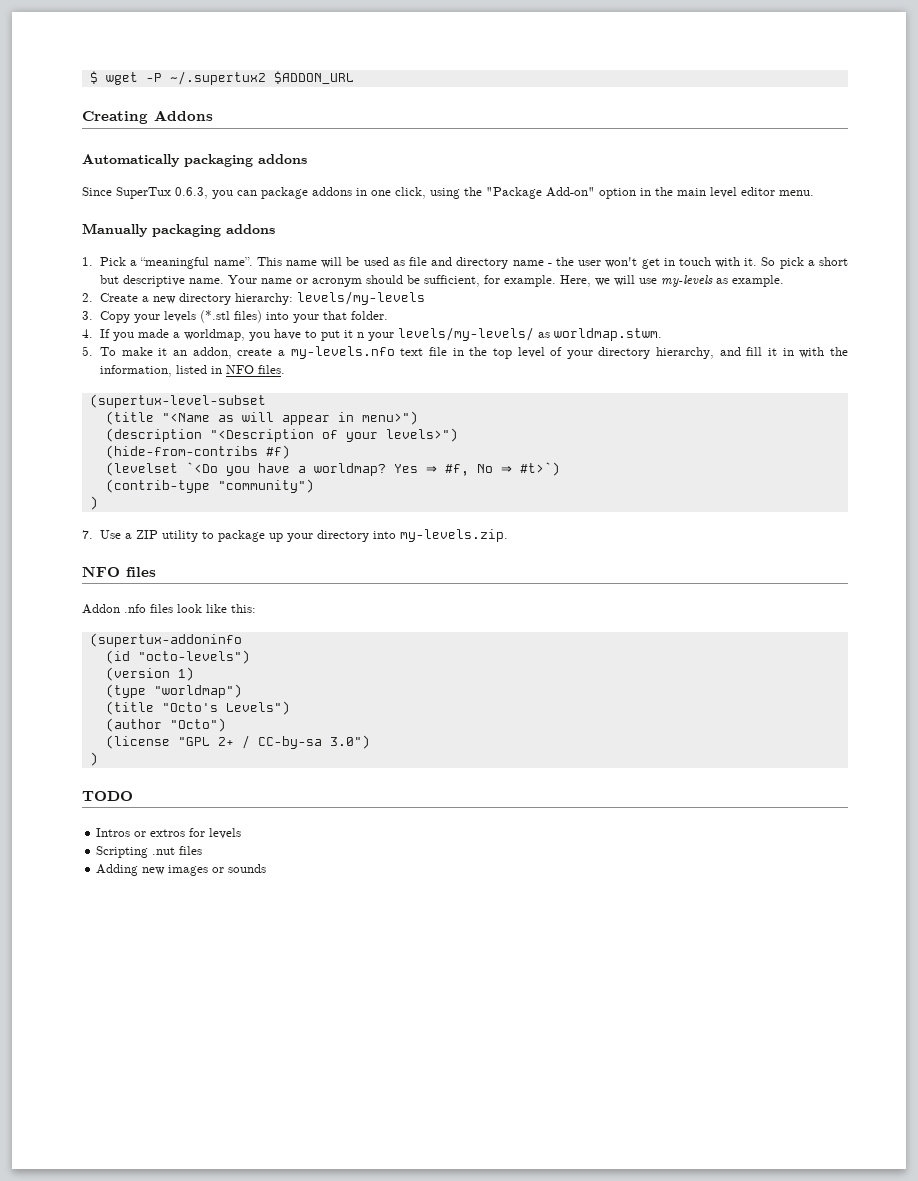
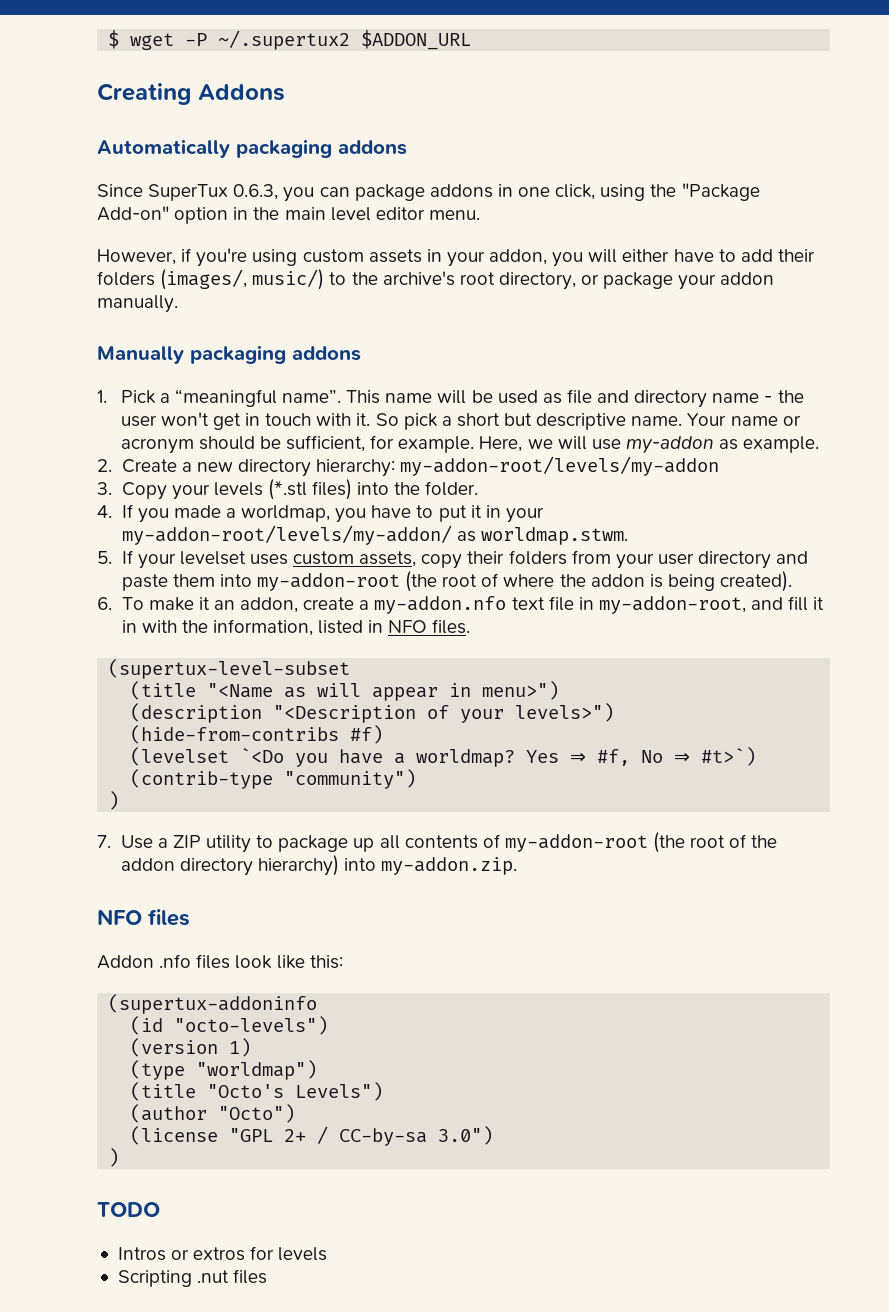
+ However, if you're using custom assets in your addon, you will either have to add their folders (images/, music/) to the archive's root directory, or package your addon manually.
- Here, we will use my-levels as example.
+ Here, we will use my-addon as example.
- 2. Create a new directory hierarchy: levels/my-levels
+ 2. Create a new directory hierarchy: my-addon-root/levels/my-addon
- 3. Copy your levels (*.stl files) into your that folder.
+ 3. Copy your levels (*.stl files) into the folder.
- 4. If you made a worldmap, you have to put it n your levels/my-levels/ as worldmap.stwm.
+ 4. If you made a worldmap, you have to put it in your my-addon-root/levels/my-addon/ as worldmap.stwm.
- 5. To make it an addon, create a my-levels.nfo text file in the top level of your directory hierarchy, and fill it in with the information, listed in NFO files.
+ 5. If your levelset uses custom assets, copy their folders from your user directory and paste them into my-addon-root (the root of where the addon is being created).
+ 6. To make it an addon, create a my-addon.nfo text file in my-addon-root, and fill it in with the information, listed in NFO files.
- 7. Use a ZIP utility to package up your directory into my-levels.zip.
+ 7. Use a ZIP utility to package up all contents of my-addon-root (the root of the addon directory hierarchy) into my-addon.zip.
- Adding new images or sounds

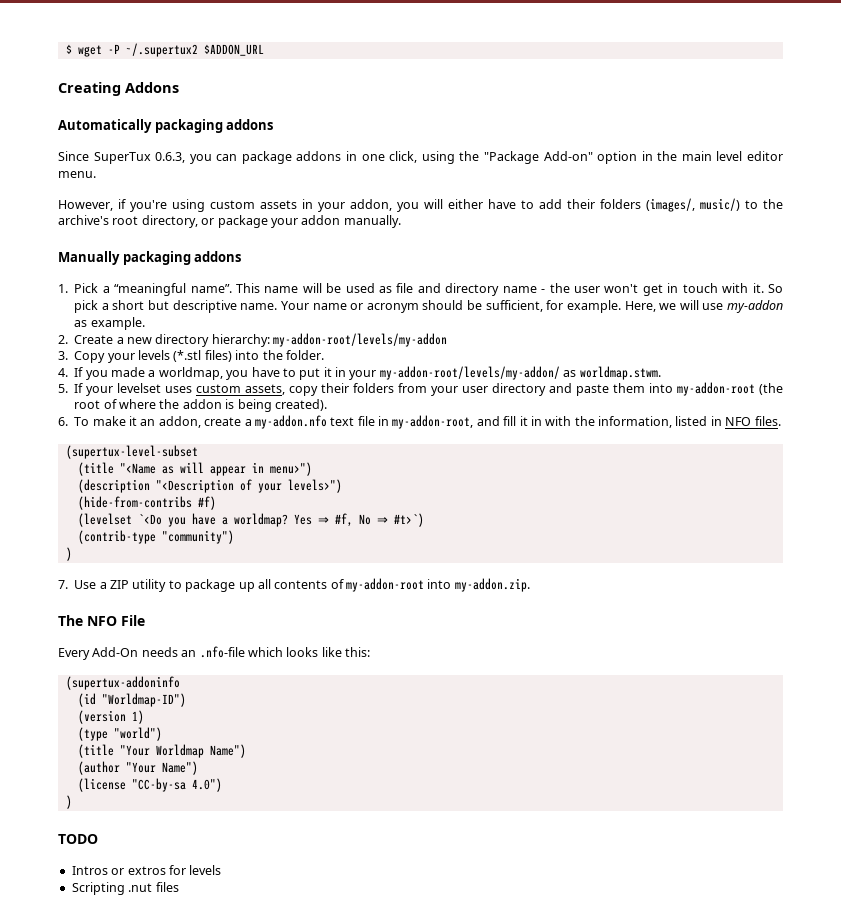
- 7. Use a ZIP utility to package up all contents of my-addon-root (the root of the addon directory hierarchy) into my-addon.zip.
- NFO files
- Addon .nfo files look like this:
+ 7. Use a ZIP utility to package up all contents of my-addon-root into my-addon.zip.
+ The NFO File
+ Every Add-On needs an .nfo-file which looks like this:
- (id "octo-levels")
+ (id "Worldmap-ID")
- (type "worldmap")
- (title "Octo's Levels")
+ (type "world")
+ (title "Your Worldmap Name")
- (author "Octo")
+ (author "Your Name")
- (license "GPL 2+ / CC-by-sa 3.0")
+ (license "CC-by-sa 4.0")

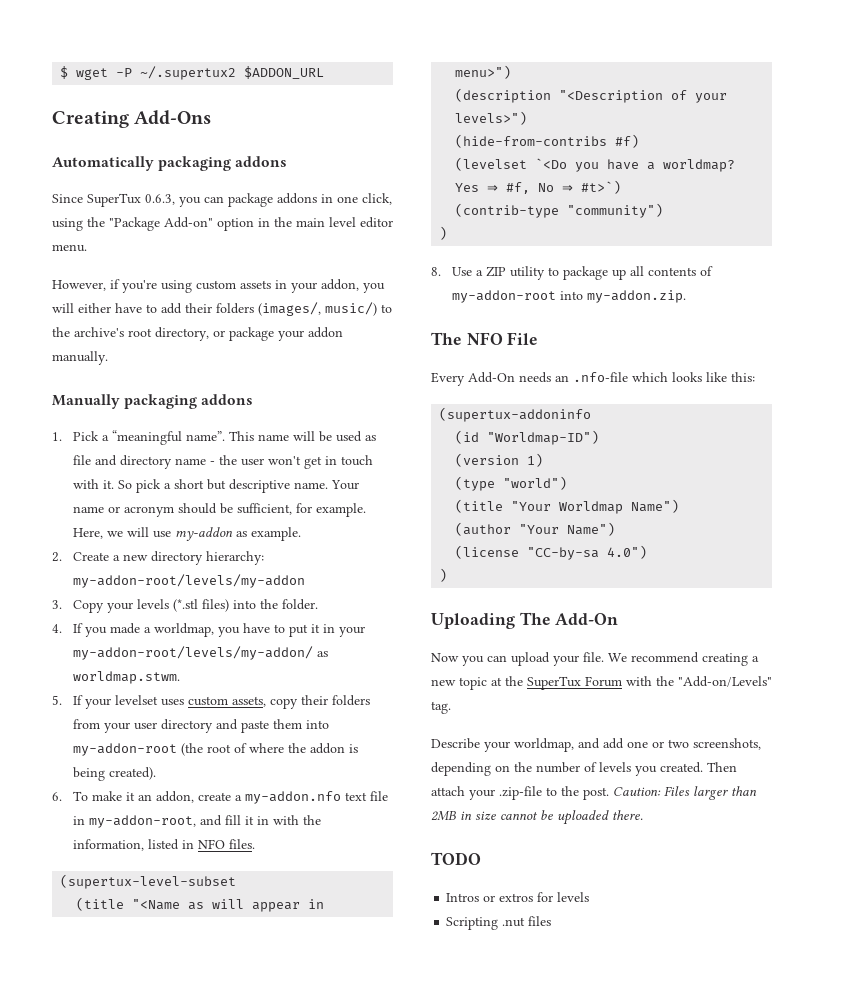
- Creating Addons
+ Creating Add-Ons
- 7. Use a ZIP utility to package up all contents of my-addon-root into my-addon.zip.
+ 8. Use a ZIP utility to package up all contents of my-addon-root into my-addon.zip.
+ Uploading The Add-On
+ Now you can upload your file. We recommend creating a new topic at the SuperTux Forum with the "Add-on/Levels" tag.
+ Describe your worldmap, and add one or two screenshots, depending on the number of levels you created. Then attach your .zip-file to the post. Caution: Files larger than 2MB in size cannot be uploaded there.

